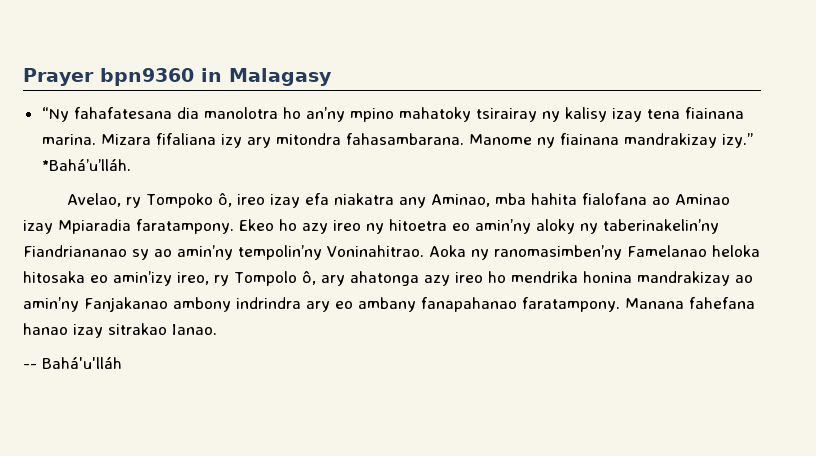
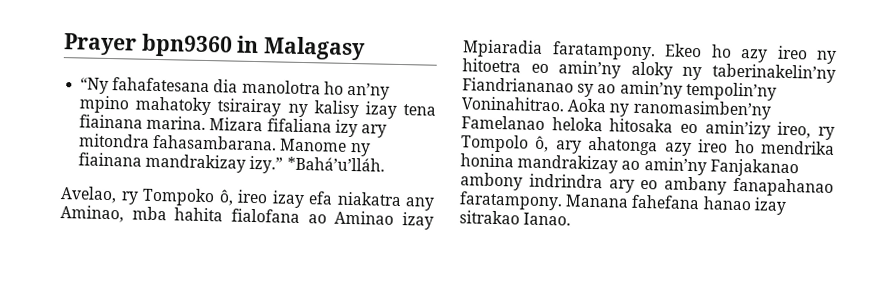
- -- Bahá'u'lláh

